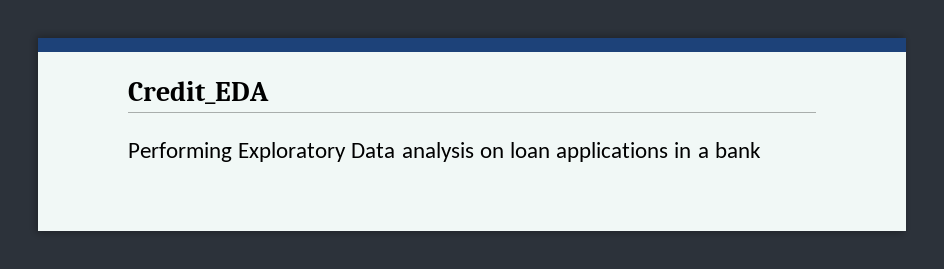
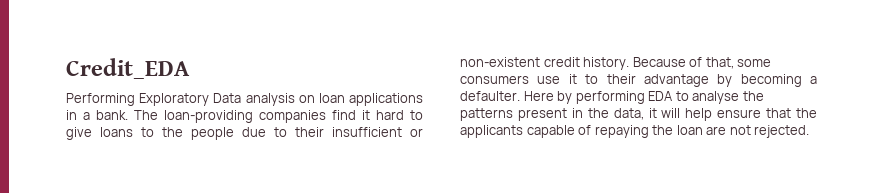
- Performing Exploratory Data analysis on loan applications in a bank
+ Performing Exploratory Data analysis on loan applications in a bank. The loan-providing companies find it hard to give loans to the people due to their insufficient or non-existent credit history. Because of that, some consumers use it to their advantage by becoming a defaulter. Here by performing EDA to analyse the patterns present in the data, it will help ensure that the applicants capable of repaying the loan are not rejected.

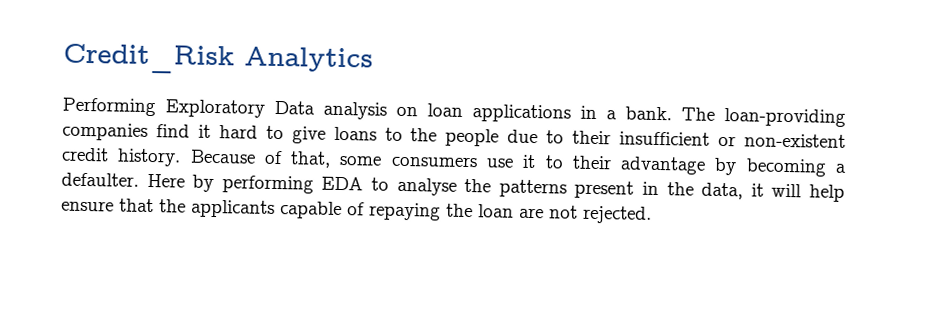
- Credit_EDA
+ Credit_Risk Analytics

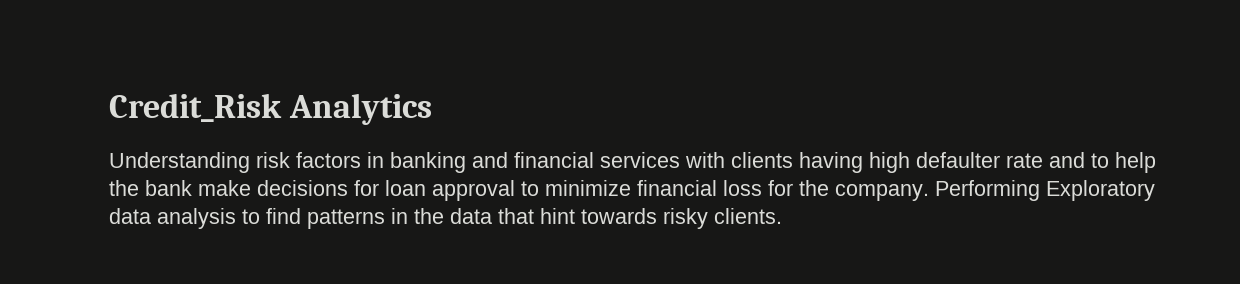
- Performing Exploratory Data analysis on loan applications in a bank. The loan-providing companies find it hard to give loans to the people due to their insufficient or non-existent credit history. Because of that, some consumers use it to their advantage by becoming a defaulter. Here by performing EDA to analyse the patterns present in the data, it will help ensure that the applicants capable of repaying the loan are not rejected.
+ Understanding risk factors in banking and financial services with clients having high defaulter rate and to help the bank make decisions for loan approval to minimize financial loss for the company. Performing Exploratory data analysis to find patterns in the data that hint towards risky clients.

